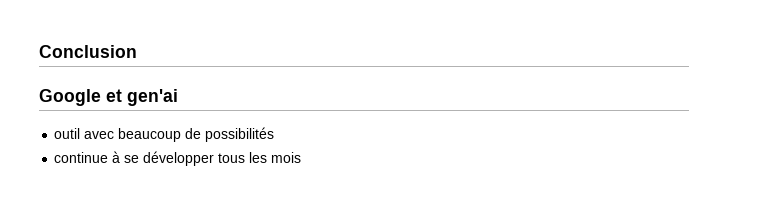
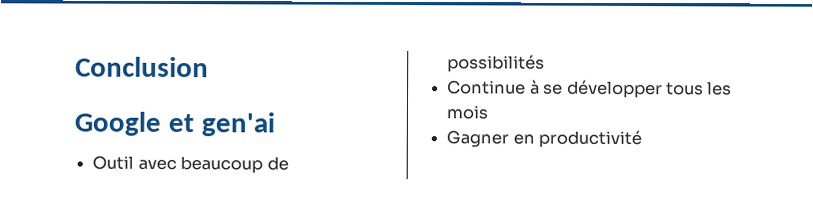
- outil avec beaucoup de possibilités
+ Outil avec beaucoup de possibilités
- continue à se développer tous les mois
+ Continue à se développer tous les mois
+ Gagner en productivité

